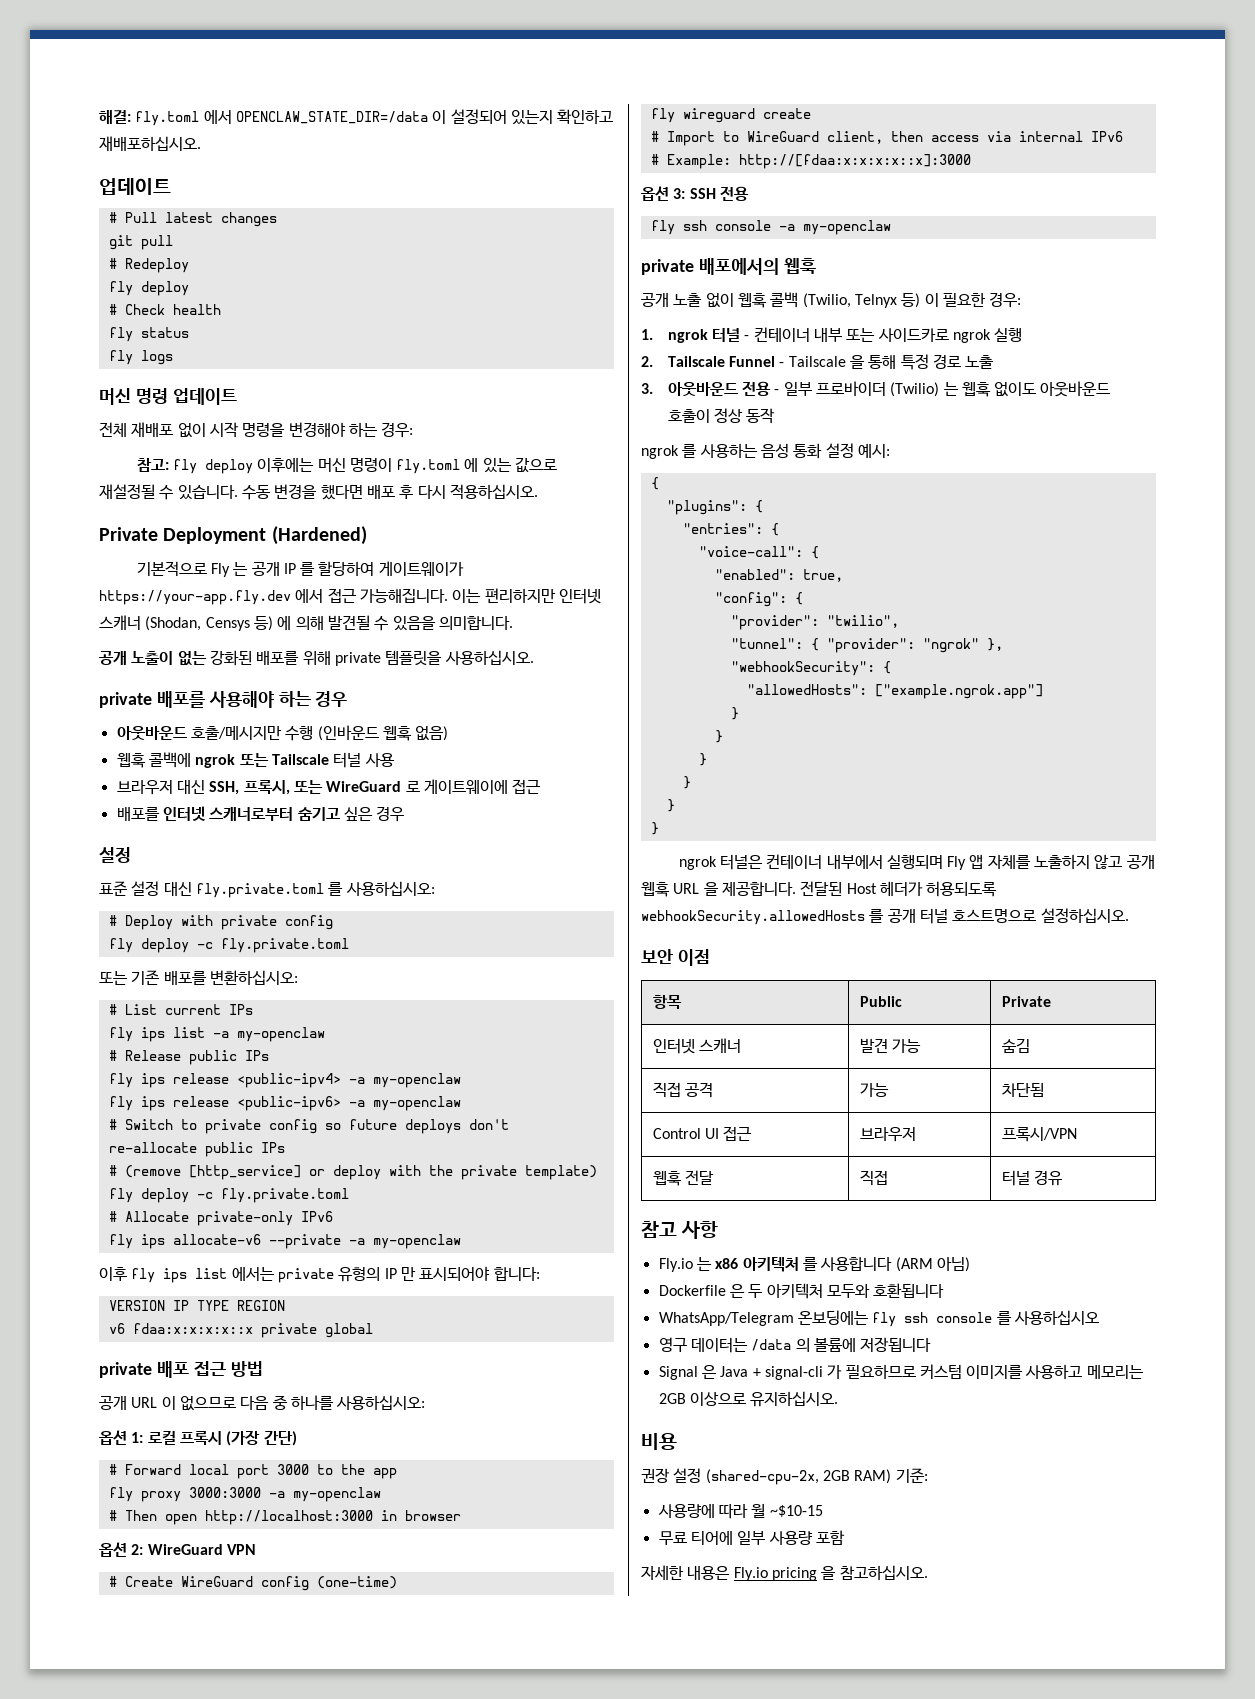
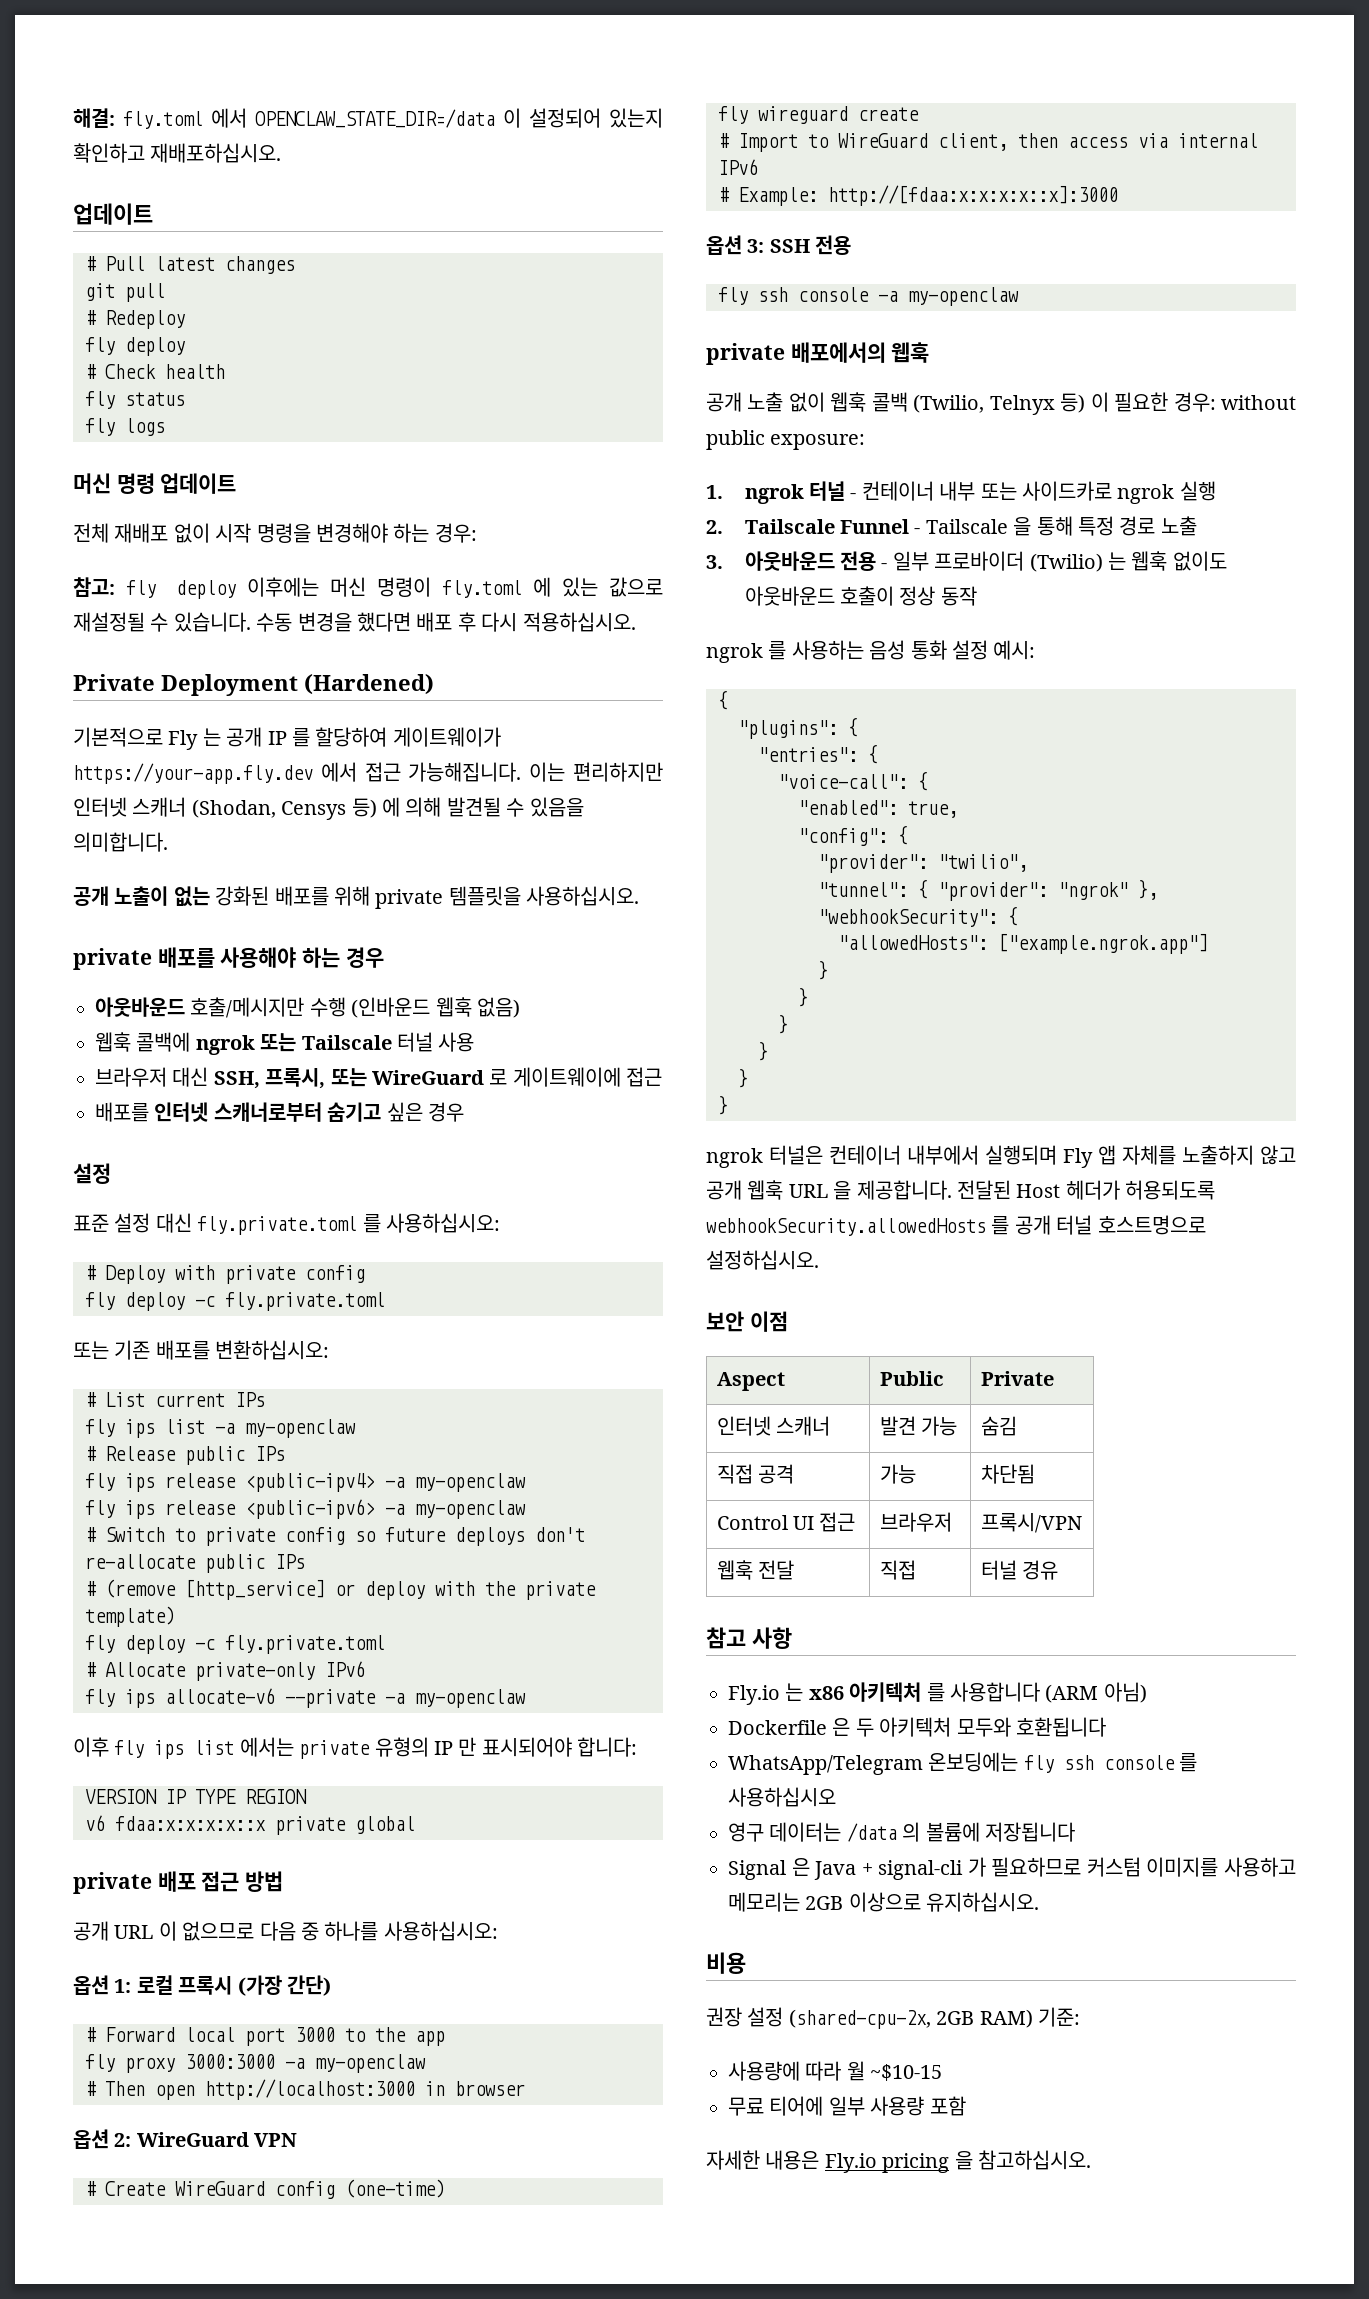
- 공개 노출 없이 웹훅 콜백 (Twilio, Telnyx 등) 이 필요한 경우:
+ 공개 노출 없이 웹훅 콜백 (Twilio, Telnyx 등) 이 필요한 경우: without public exposure:
- 항목 | Public | Private
+ Aspect | Public | Private

